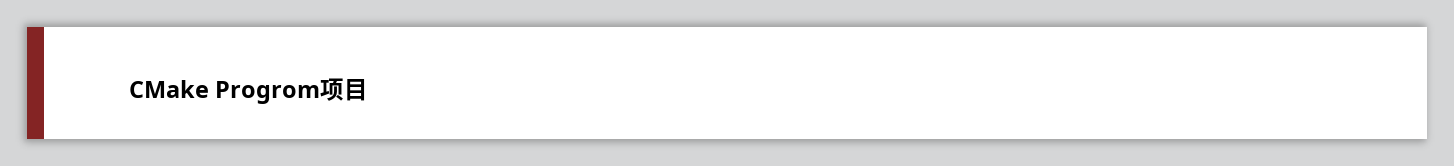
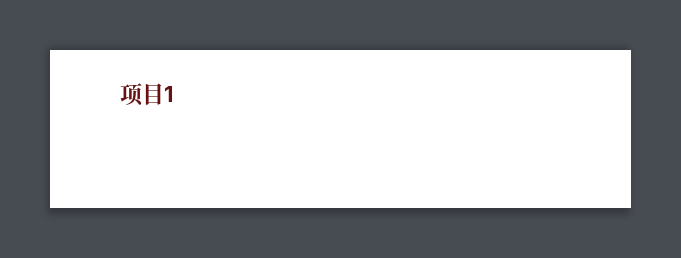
- CMake Progrom项目
+ 项目1

